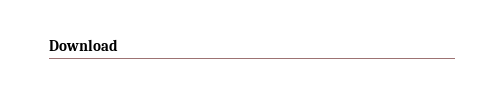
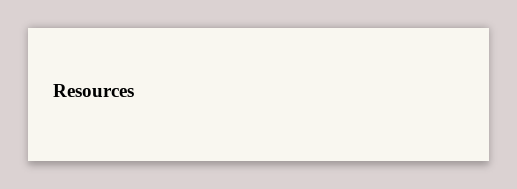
- Download
+ Resources

